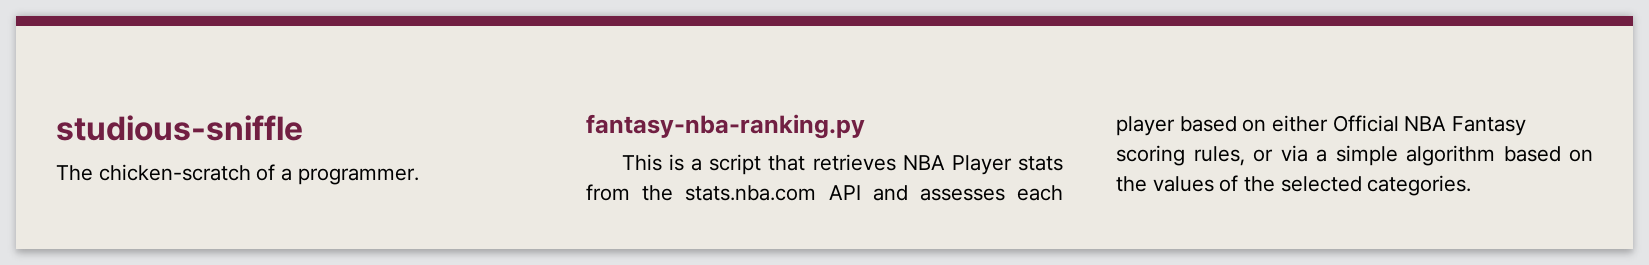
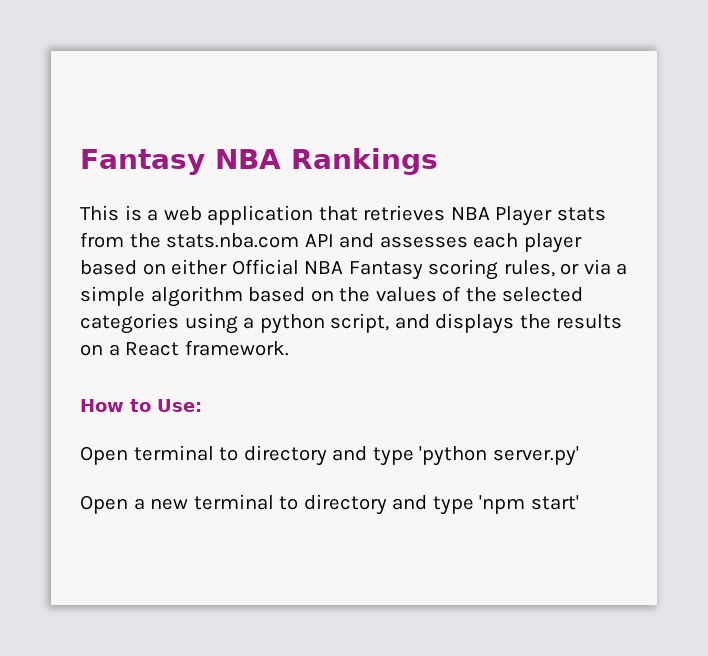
- studious-sniffle
- The chicken-scratch of a programmer.
- fantasy-nba-ranking.py
+ Fantasy NBA Rankings
- This is a script that retrieves NBA Player stats from the stats.nba.com API and assesses each player based on either Official NBA Fantasy scoring rules, or via a simple algorithm based on the values of the selected categories.
+ This is a web application that retrieves NBA Player stats from the stats.nba.com API and assesses each player based on either Official NBA Fantasy scoring rules, or via a simple algorithm based on the values of the selected categories using a python script, and displays the results on a React framework.
+ How to Use:
+ Open terminal to directory and type 'python server.py'
+ Open a new terminal to directory and type 'npm start'

